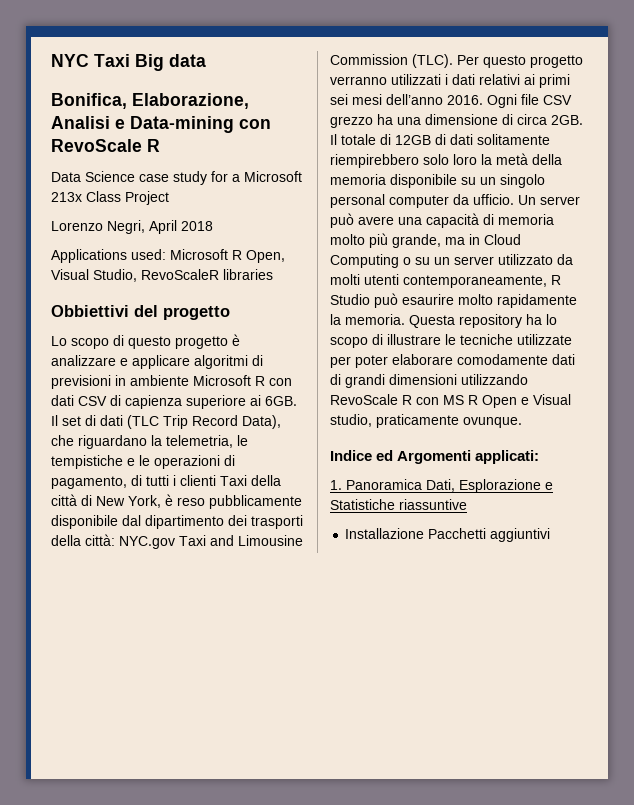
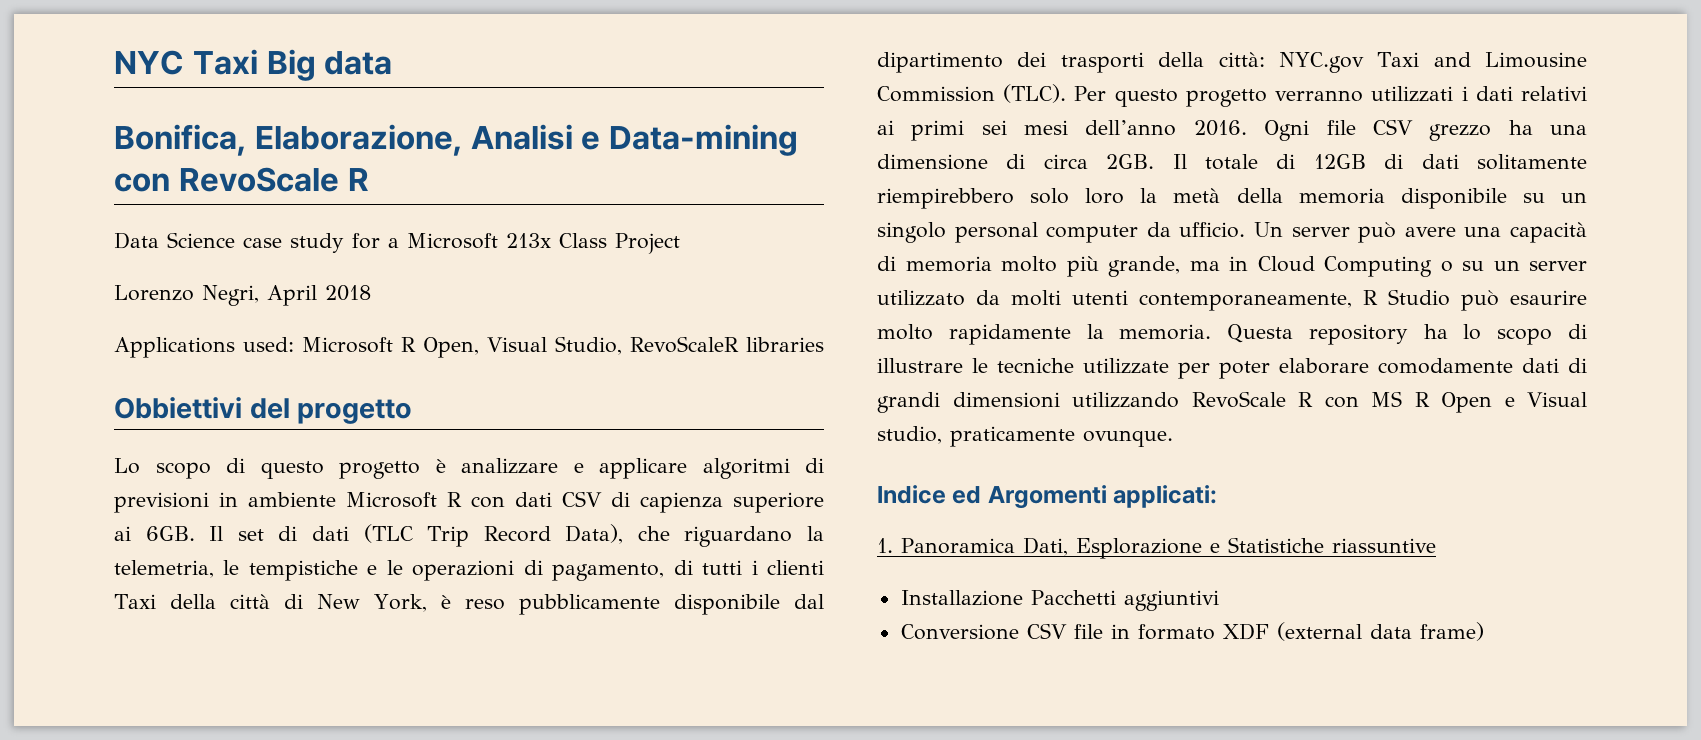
+ Conversione CSV file in formato XDF (external data frame)

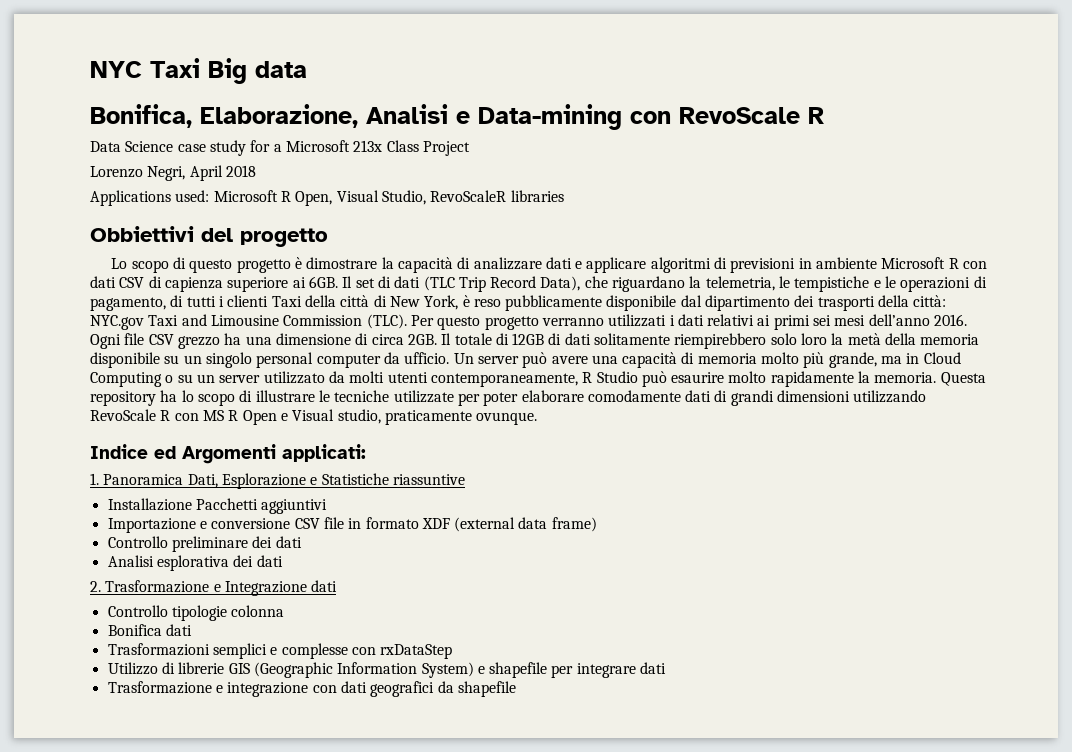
- Lo scopo di questo progetto è analizzare e applicare algoritmi di previsioni in ambiente Microsoft R con dati CSV di capienza superiore ai 6GB.
+ Lo scopo di questo progetto è dimostrare la capacità di analizzare dati e applicare algoritmi di previsioni in ambiente Microsoft R con dati CSV di capienza superiore ai 6GB.
- Conversione CSV file in formato XDF (external data frame)
+ Importazione e conversione CSV file in formato XDF (external data frame)
+ Controllo preliminare dei dati
+ Analisi esplorativa dei dati
+ 2. Trasformazione e Integrazione dati
+ Controllo tipologie colonna
+ Bonifica dati
+ Trasformazioni semplici e complesse con rxDataStep
+ Utilizzo di librerie GIS (Geographic Information System) e shapefile per integrare dati
+ Trasformazione e integrazione con dati geografici da shapefile

